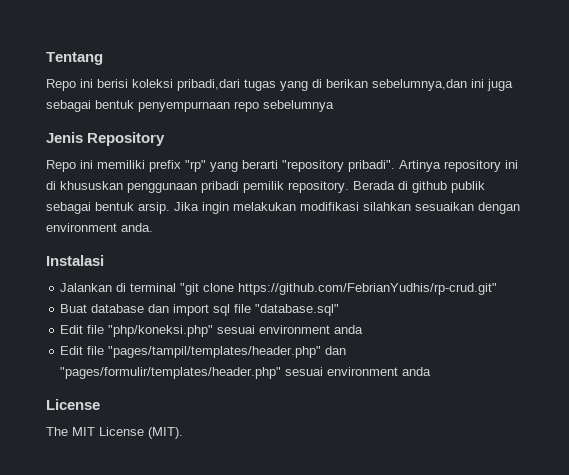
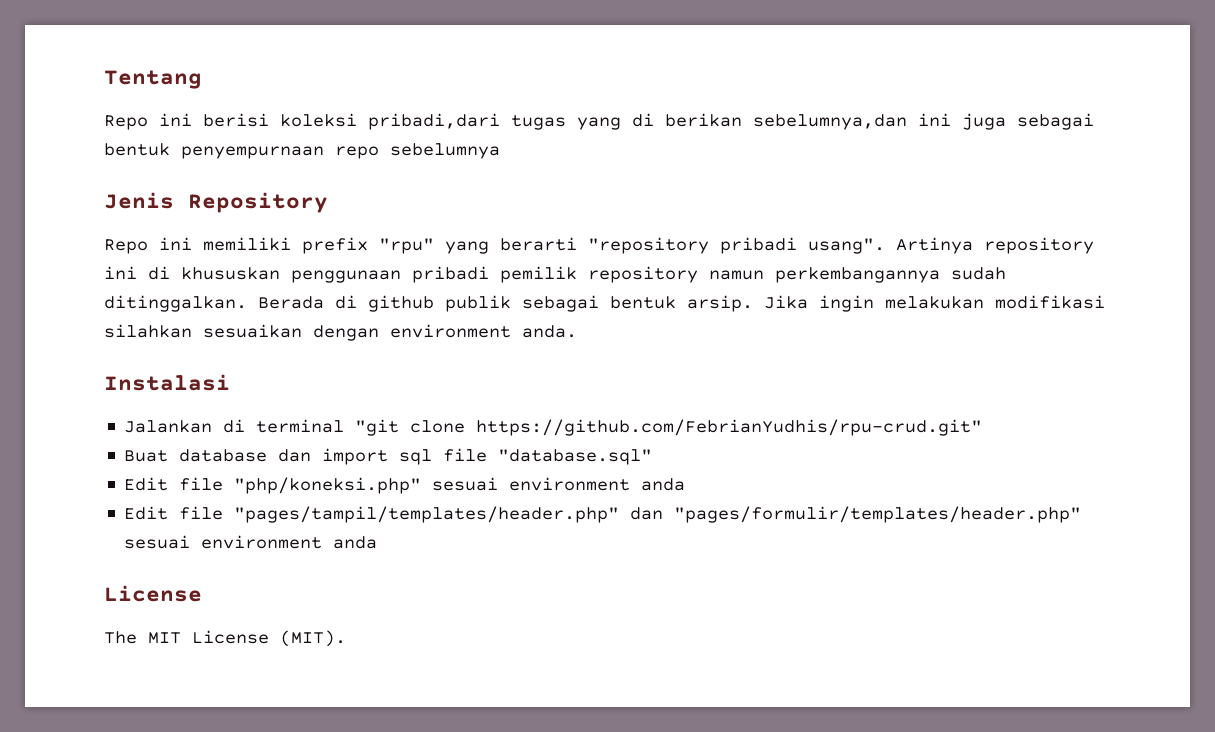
- Repo ini memiliki prefix "rp" yang berarti "repository pribadi".
+ Repo ini memiliki prefix "rpu" yang berarti "repository pribadi usang".
- Artinya repository ini di khususkan penggunaan pribadi pemilik repository.
+ Artinya repository ini di khususkan penggunaan pribadi pemilik repository namun perkembangannya sudah ditinggalkan.
- Jalankan di terminal "git clone https://github.com/FebrianYudhis/rp-crud.git"
+ Jalankan di terminal "git clone https://github.com/FebrianYudhis/rpu-crud.git"

